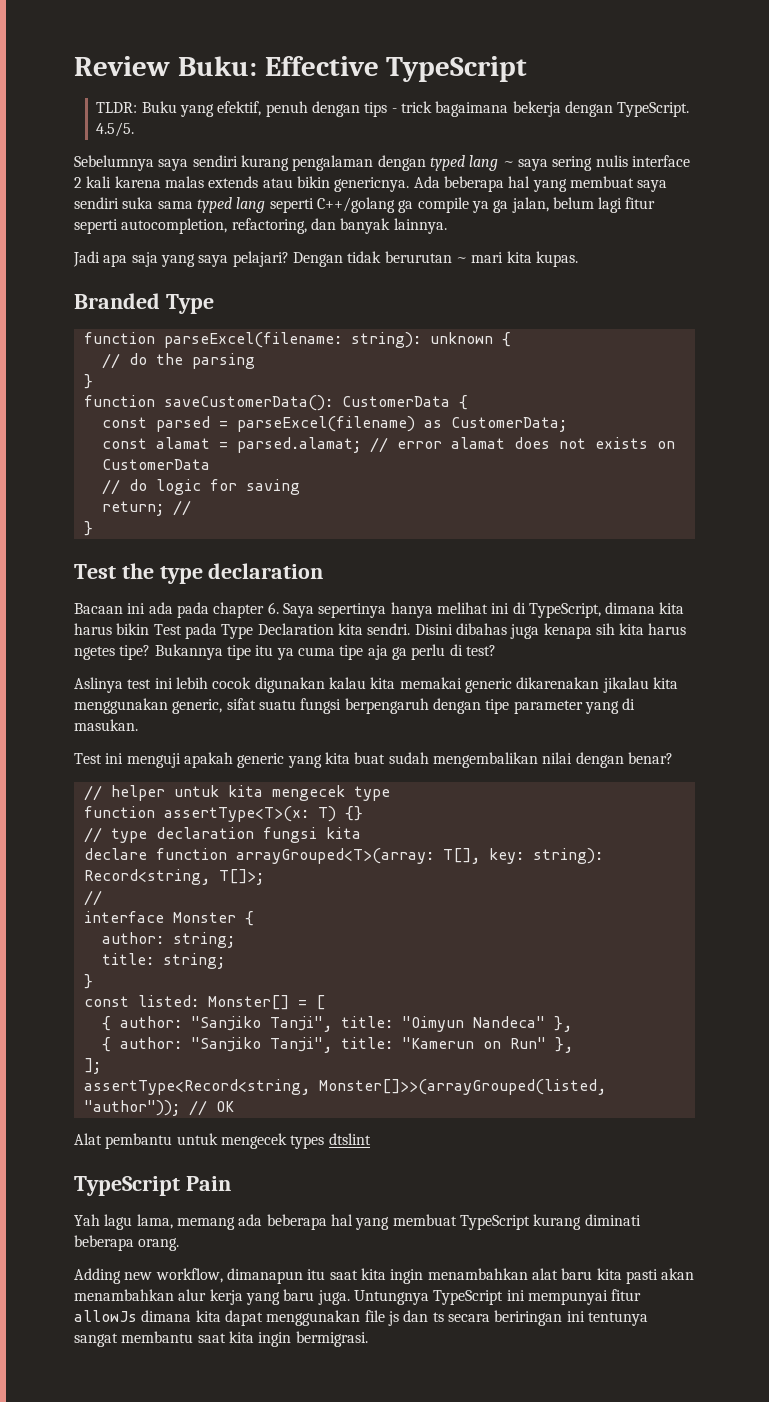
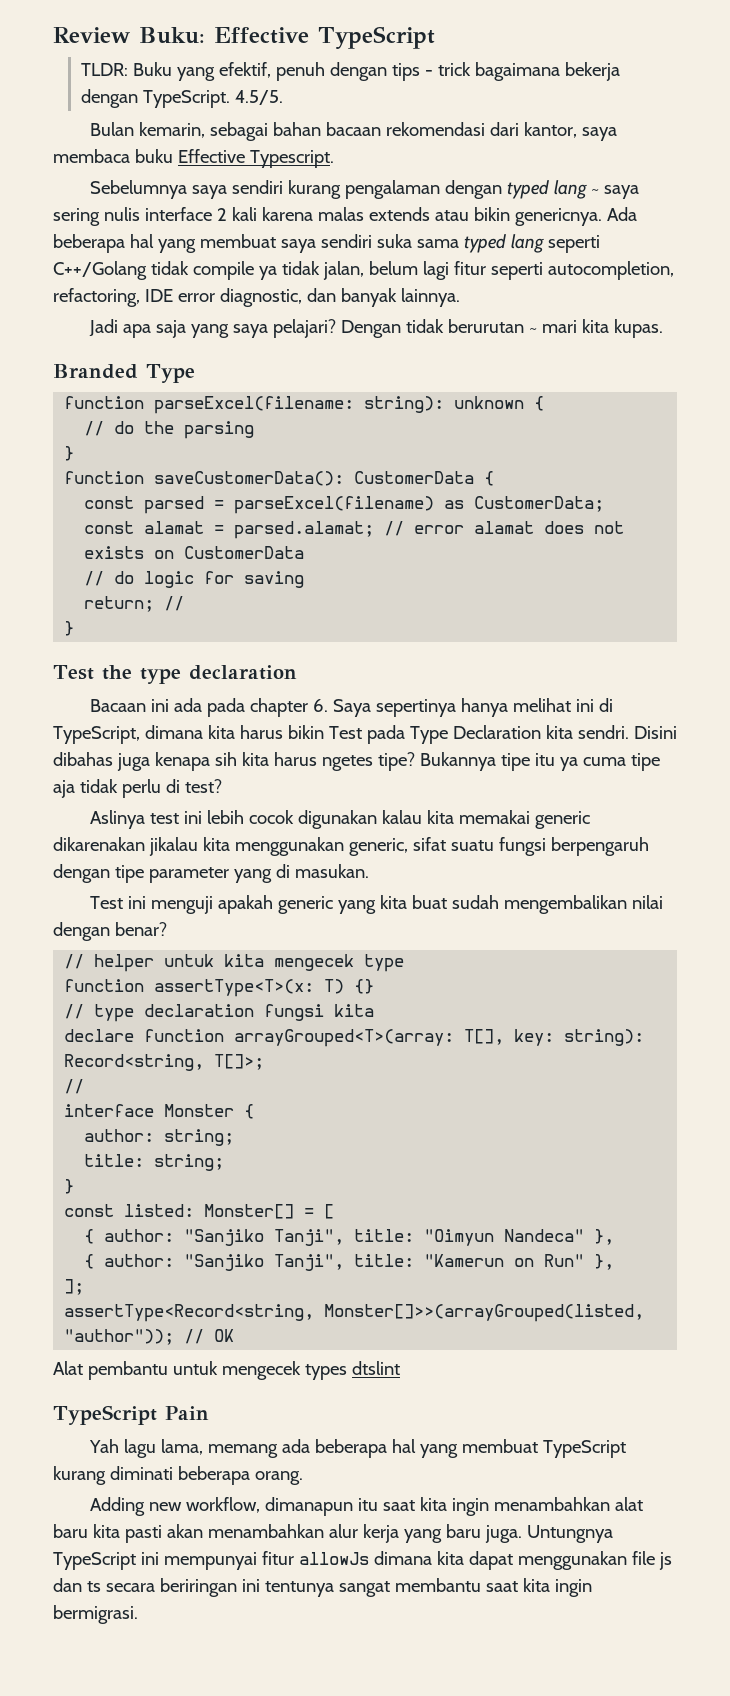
+ Bulan kemarin, sebagai bahan bacaan rekomendasi dari kantor, saya membaca buku Effective Typescript.
- Ada beberapa hal yang membuat saya sendiri suka sama typed lang seperti C++/golang ga compile ya ga jalan, belum lagi fitur seperti autocompletion, refactoring, dan banyak lainnya.
+ Ada beberapa hal yang membuat saya sendiri suka sama typed lang seperti C++/Golang tidak compile ya tidak jalan, belum lagi fitur seperti autocompletion, refactoring, IDE error diagnostic, dan banyak lainnya.
- Bukannya tipe itu ya cuma tipe aja ga perlu di test?
+ Bukannya tipe itu ya cuma tipe aja tidak perlu di test?

